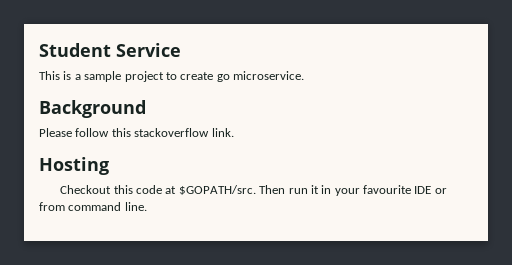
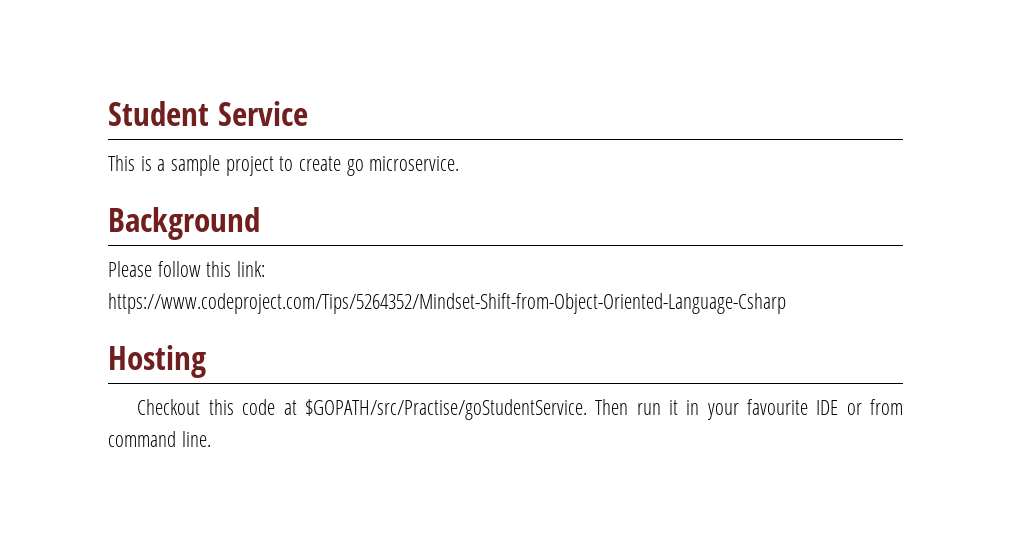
- Please follow this stackoverflow link.
+ Please follow this link: https://www.codeproject.com/Tips/5264352/Mindset-Shift-from-Object-Oriented-Language-Csharp
- Checkout this code at $GOPATH/src.
+ Checkout this code at $GOPATH/src/Practise/goStudentService.

